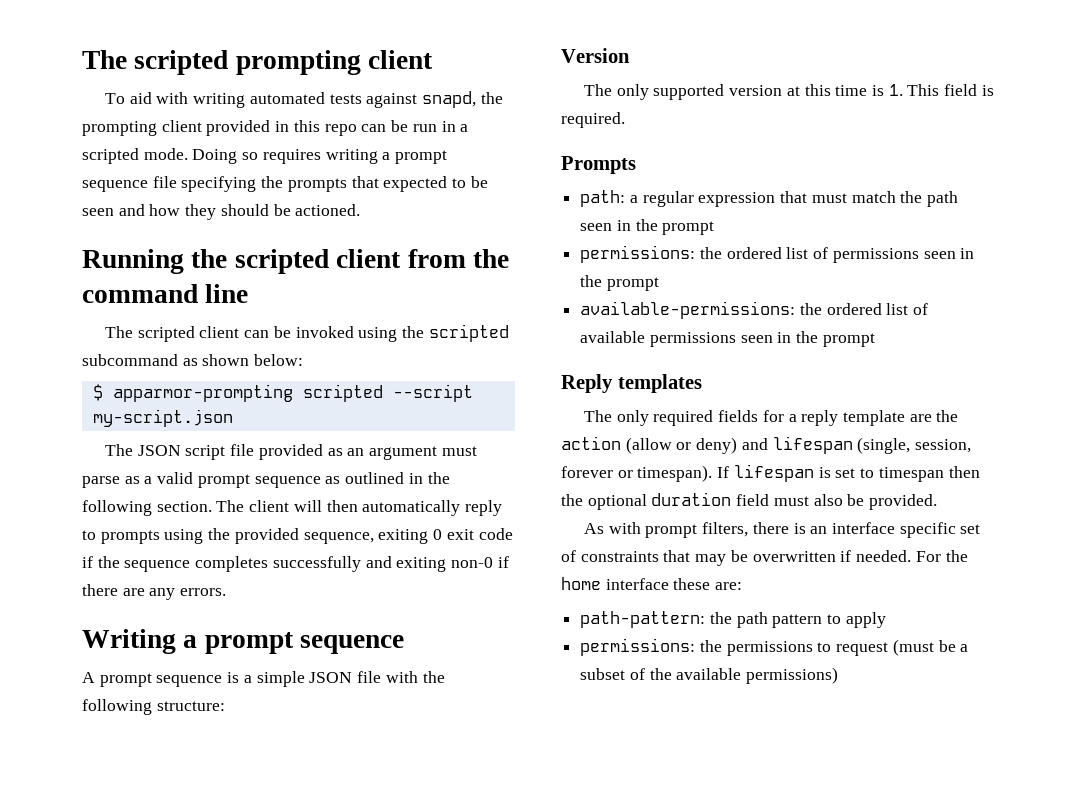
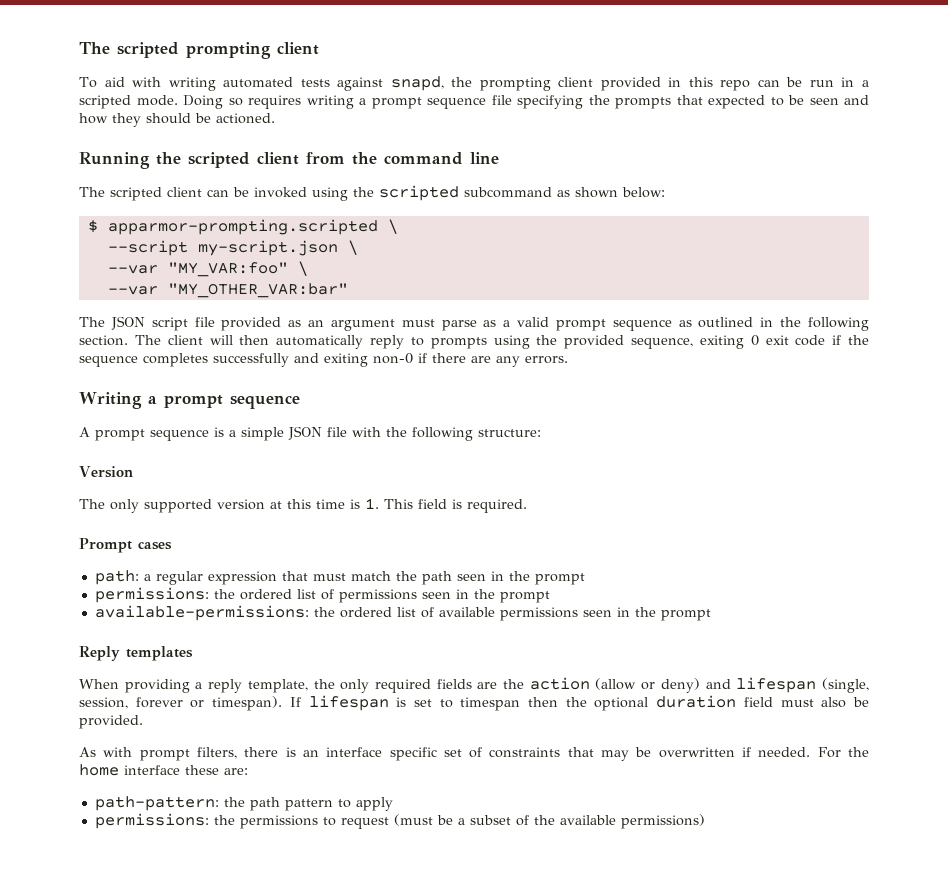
- $ apparmor-prompting scripted --script my-script.json
+ $ apparmor-prompting.scripted \
+ --script my-script.json \
+ --var "MY_VAR:foo" \
+ --var "MY_OTHER_VAR:bar"
- Prompts
+ Prompt cases
- The only required fields for a reply template are the action (allow or deny) and lifespan (single, session, forever or timespan).
+ When providing a reply template, the only required fields are the action (allow or deny) and lifespan (single, session, forever or timespan).

